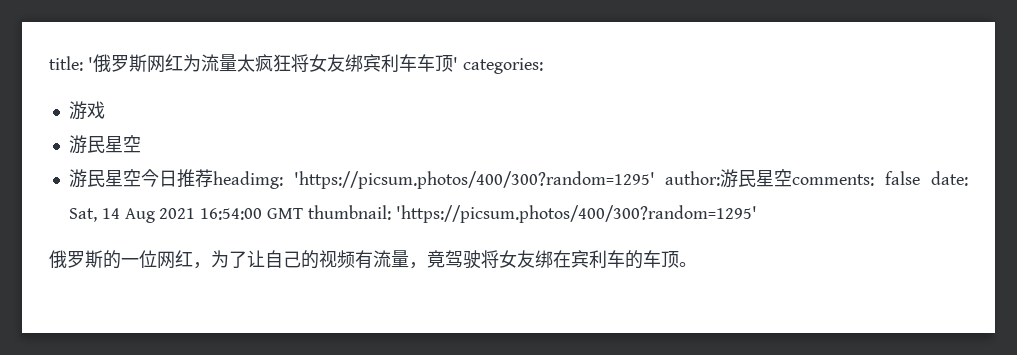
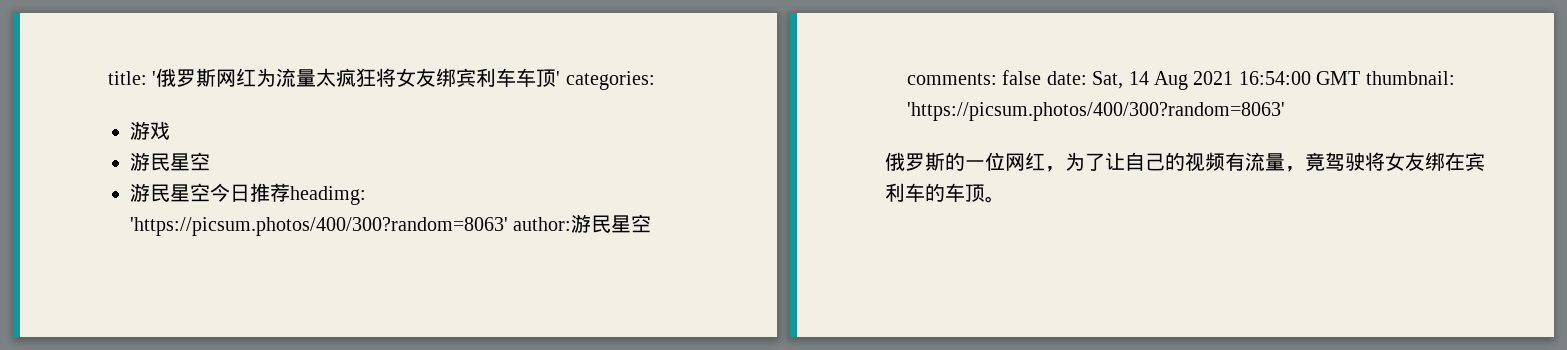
- 游民星空今日推荐headimg: 'https://picsum.photos/400/300?random=1295' author:游民星空comments: false date: Sat, 14 Aug 2021 16:54:00 GMT thumbnail: 'https://picsum.photos/400/300?random=1295'
+ 游民星空今日推荐headimg: 'https://picsum.photos/400/300?random=8063' author:游民星空comments: false date: Sat, 14 Aug 2021 16:54:00 GMT thumbnail: 'https://picsum.photos/400/300?random=8063'

